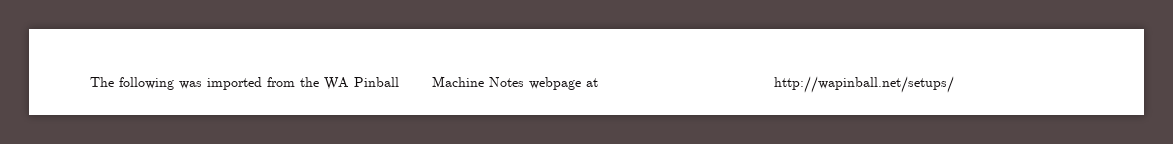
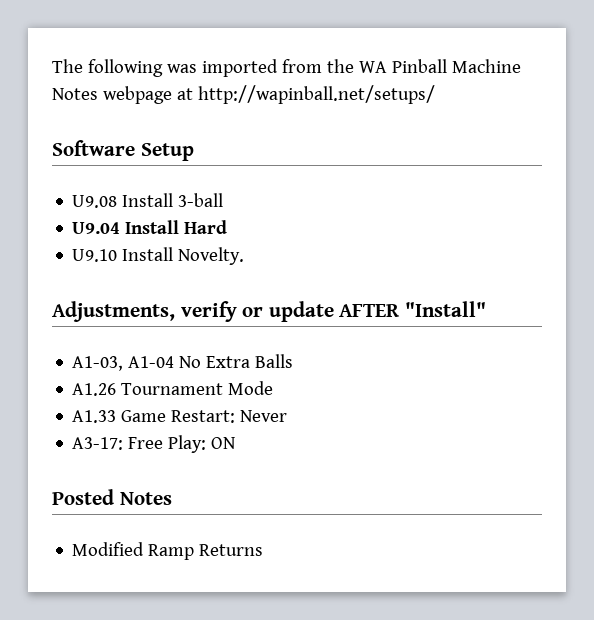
+ Software Setup
+ U9.08 Install 3-ball
+ U9.04 Install Hard
+ U9.10 Install Novelty.
+ Adjustments, verify or update AFTER "Install"
+ A1-03, A1-04 No Extra Balls
+ A1.26 Tournament Mode
+ A1.33 Game Restart: Never
+ A3-17: Free Play: ON
+ Posted Notes
+ Modified Ramp Returns

